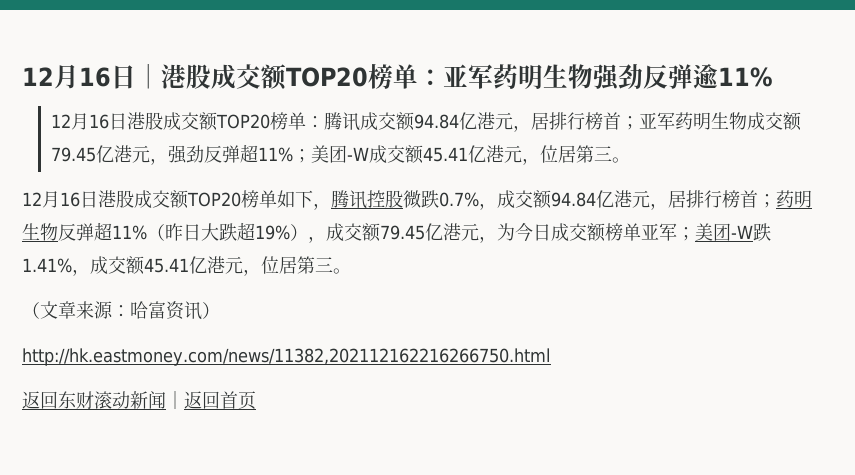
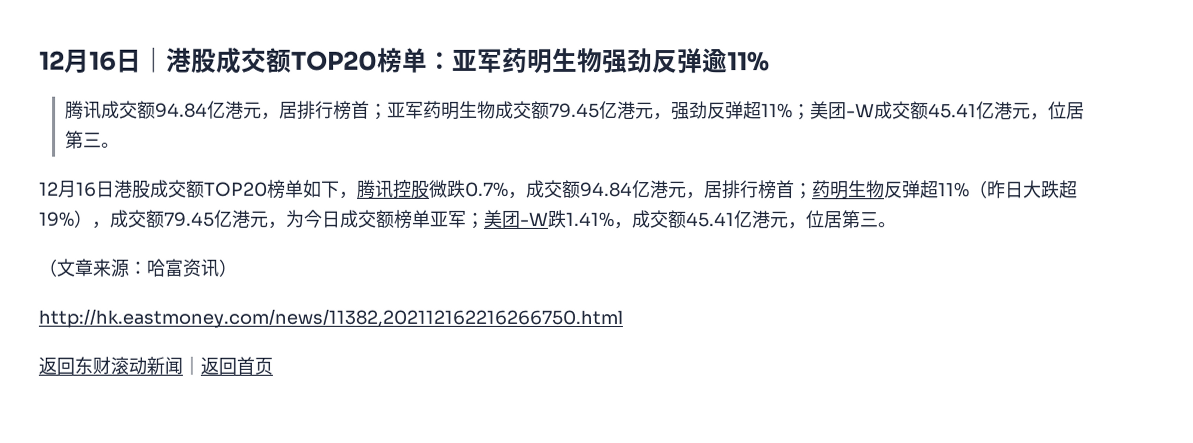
- 12月16日港股成交额TOP20榜单：腾讯成交额94.84亿港元，居排行榜首；亚军药明生物成交额79.45亿港元，强劲反弹超11%；美团-W成交额45.41亿港元，位居第三。
+ 腾讯成交额94.84亿港元，居排行榜首；亚军药明生物成交额79.45亿港元，强劲反弹超11%；美团-W成交额45.41亿港元，位居第三。

